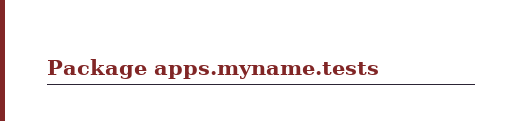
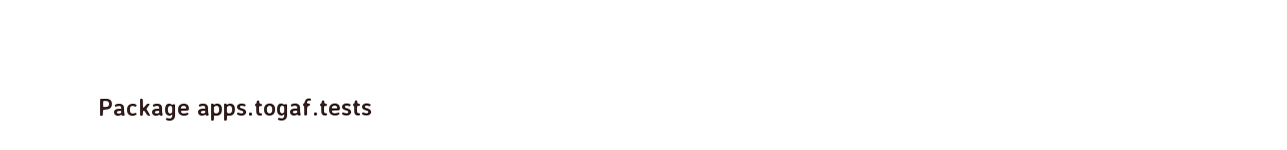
- Package apps.myname.tests
+ Package apps.togaf.tests

